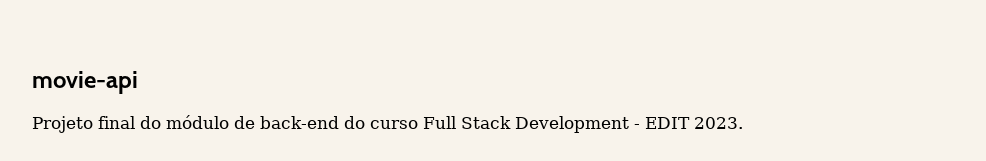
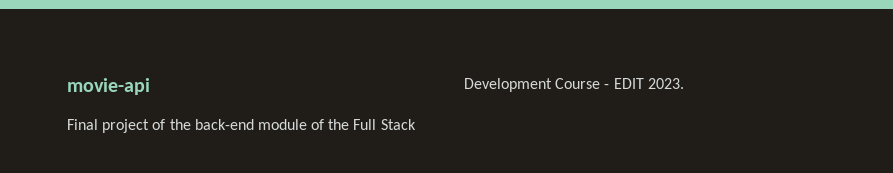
- Projeto final do módulo de back-end do curso Full Stack Development - EDIT 2023.
+ Final project of the back-end module of the Full Stack Development Course - EDIT 2023.

